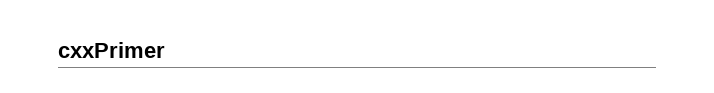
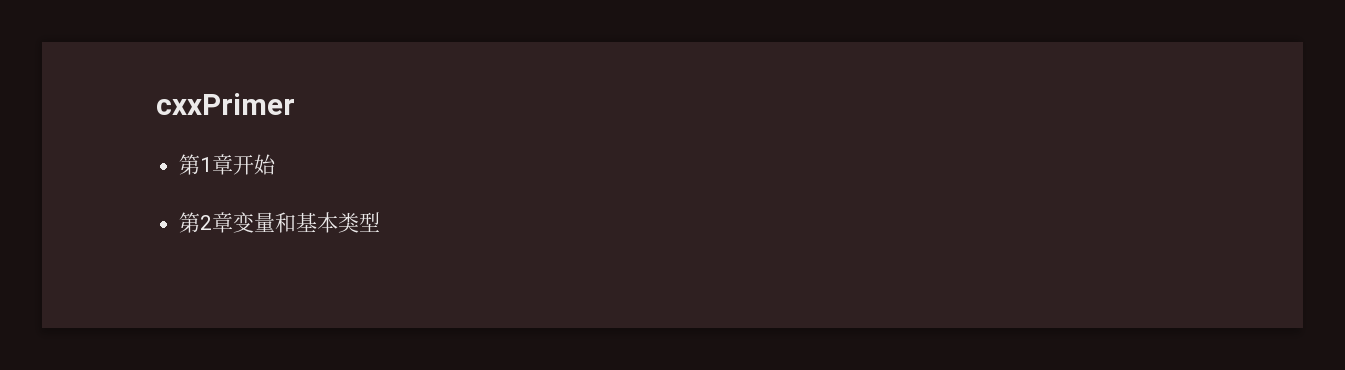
+ 第1章开始
+ 第2章变量和基本类型

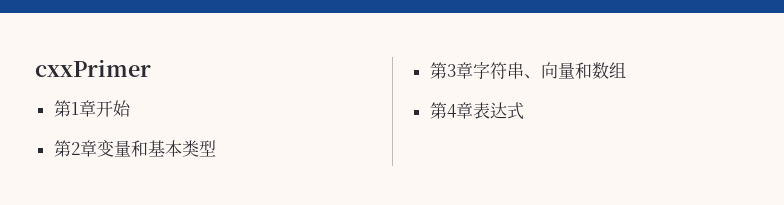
+ 第3章字符串、向量和数组
+ 第4章表达式

